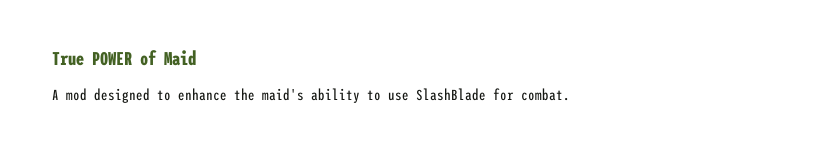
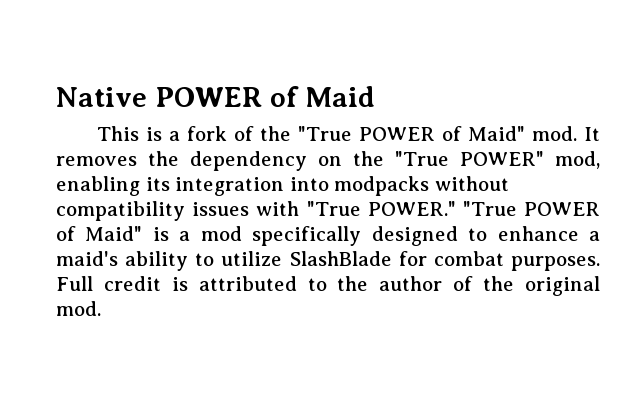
- True POWER of Maid
+ Native POWER of Maid
- A mod designed to enhance the maid's ability to use SlashBlade for combat.
+ This is a fork of the "True POWER of Maid" mod. It removes the dependency on the "True POWER" mod, enabling its integration into modpacks without compatibility issues with "True POWER." "True POWER of Maid" is a mod specifically designed to enhance a maid's ability to utilize SlashBlade for combat purposes. Full credit is attributed to the author of the original mod.

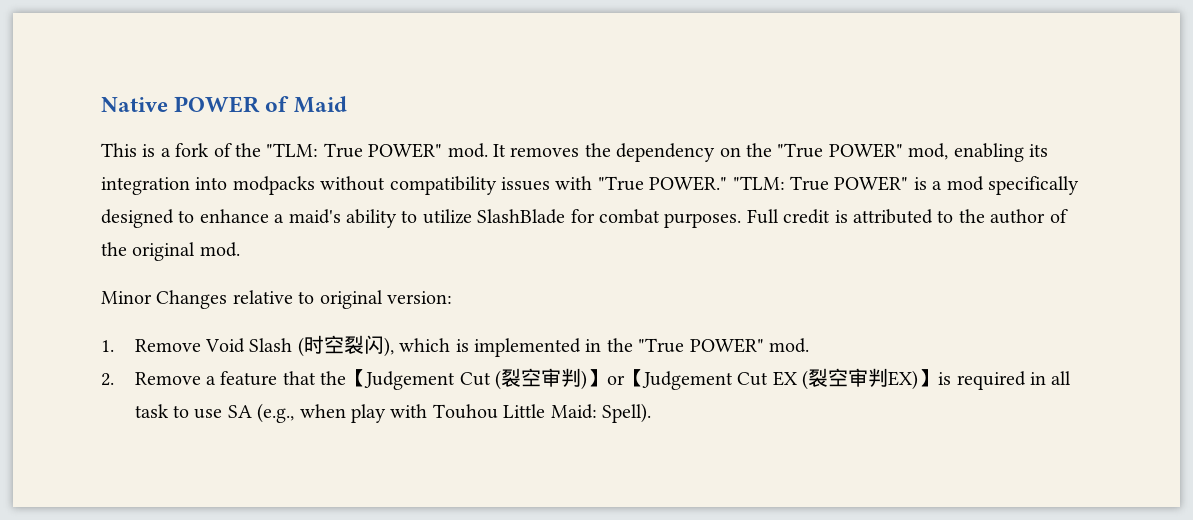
- This is a fork of the "True POWER of Maid" mod.
+ This is a fork of the "TLM: True POWER" mod.
- "True POWER of Maid" is a mod specifically designed to enhance a maid's ability to utilize SlashBlade for combat purposes.
+ "TLM: True POWER" is a mod specifically designed to enhance a maid's ability to utilize SlashBlade for combat purposes.
+ Minor Changes relative to original version:
+ 1. Remove Void Slash (时空裂闪), which is implemented in the "True POWER" mod.
+ 2. Remove a feature that the【Judgement Cut (裂空审判)】or【Judgement Cut EX (裂空审判EX)】is required in all task to use SA (e.g., when play with Touhou Little Maid: Spell).

